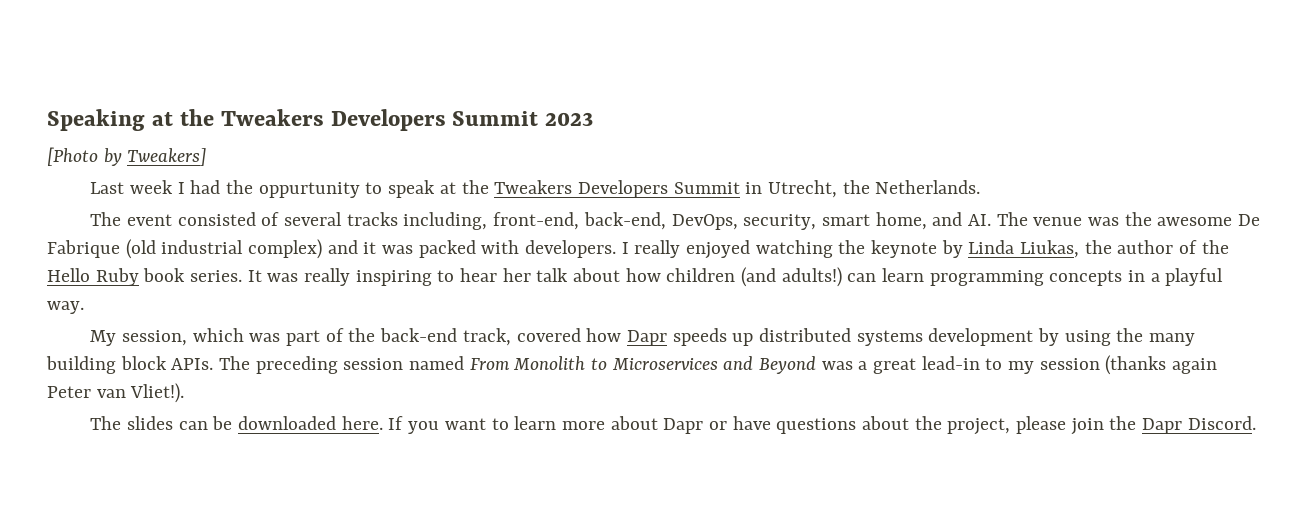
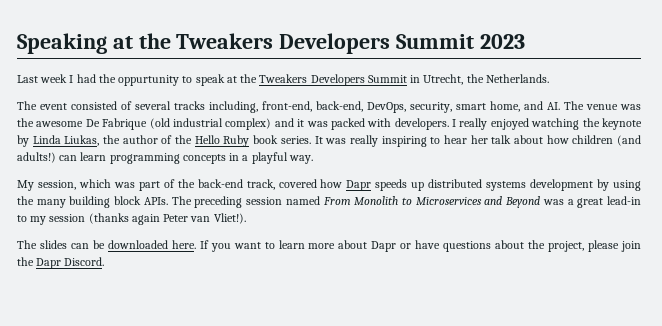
- [Photo by Tweakers]

